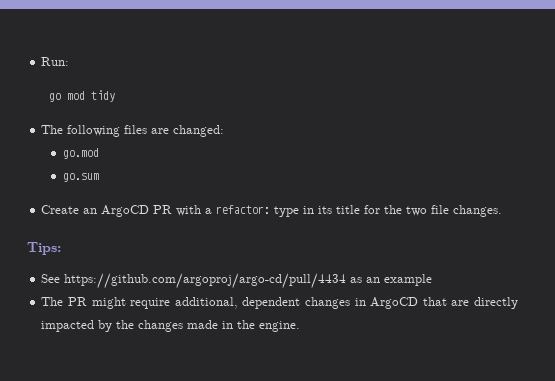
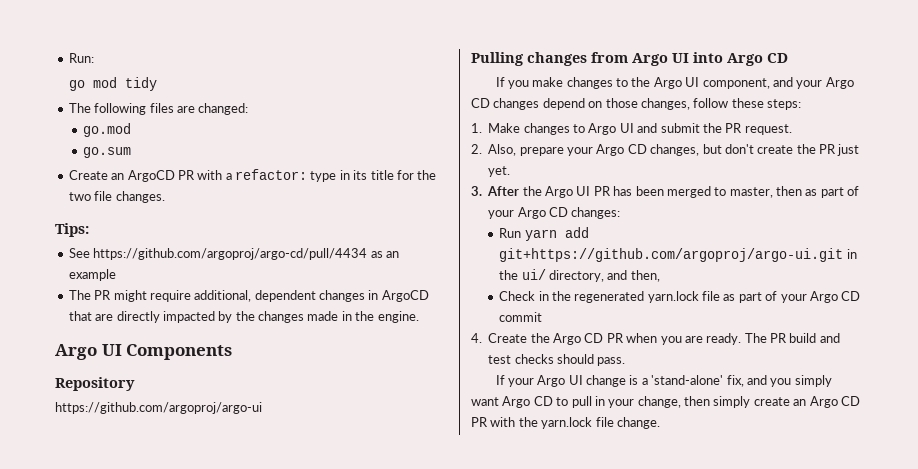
+ Argo UI Components
+ Repository
+ https://github.com/argoproj/argo-ui
+ Pulling changes from Argo UI into Argo CD
+ If you make changes to the Argo UI component, and your Argo CD changes depend on those changes, follow these steps:
+ 1. Make changes to Argo UI and submit the PR request.
+ 2. Also, prepare your Argo CD changes, but don't create the PR just yet.
+ 3. After the Argo UI PR has been merged to master, then as part of your Argo CD changes:
+ Run yarn add git+https://github.com/argoproj/argo-ui.git in the ui/ directory, and then,
+ Check in the regenerated yarn.lock file as part of your Argo CD commit
+ 4. Create the Argo CD PR when you are ready. The PR build and test checks should pass.
+ If your Argo UI change is a 'stand-alone' fix, and you simply want Argo CD to pull in your change, then simply create an Argo CD PR with the yarn.lock file change.

